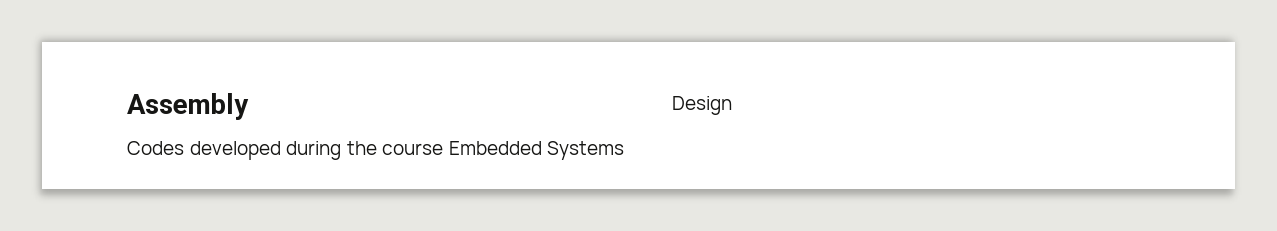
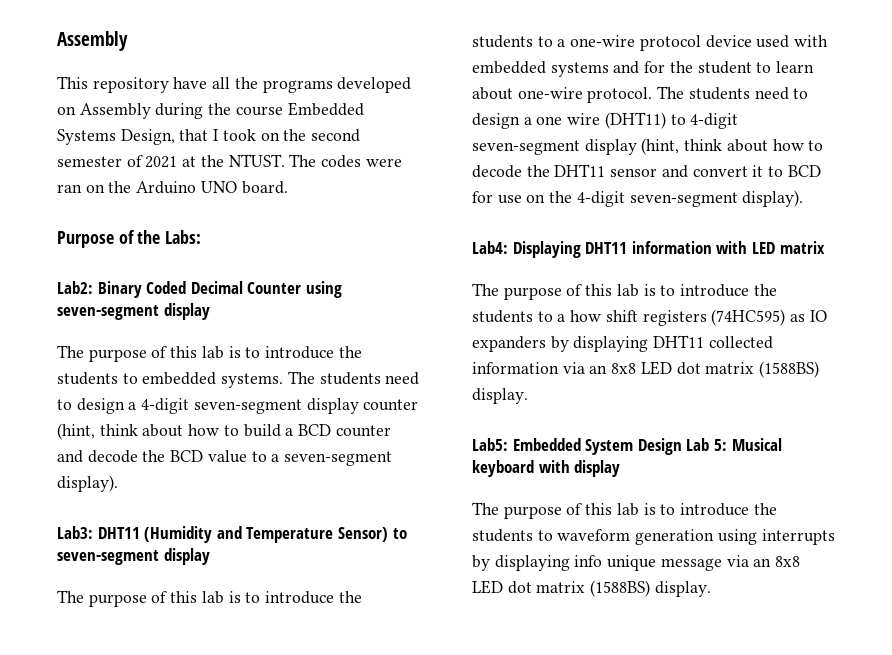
- Codes developed during the course Embedded Systems Design
+ This repository have all the programs developed on Assembly during the course Embedded Systems Design, that I took on the second semester of 2021 at the NTUST. The codes were ran on the Arduino UNO board.
+ Purpose of the Labs:
+ Lab2: Binary Coded Decimal Counter using seven-segment display
+ The purpose of this lab is to introduce the students to embedded systems. The students need to design a 4-digit seven-segment display counter (hint, think about how to build a BCD counter and decode the BCD value to a seven-segment display).
+ Lab3: DHT11 (Humidity and Temperature Sensor) to seven-segment display
+ The purpose of this lab is to introduce the students to a one-wire protocol device used with embedded systems and for the student to learn about one-wire protocol. The students need to design a one wire (DHT11) to 4-digit seven-segment display (hint, think about how to decode the DHT11 sensor and convert it to BCD for use on the 4-digit seven-segment display).
+ Lab4: Displaying DHT11 information with LED matrix
+ The purpose of this lab is to introduce the students to a how shift registers (74HC595) as IO expanders by displaying DHT11 collected information via an 8x8 LED dot matrix (1588BS) display.
+ Lab5: Embedded System Design Lab 5: Musical keyboard with display
+ The purpose of this lab is to introduce the students to waveform generation using interrupts by displaying info unique message via an 8x8 LED dot matrix (1588BS) display.

